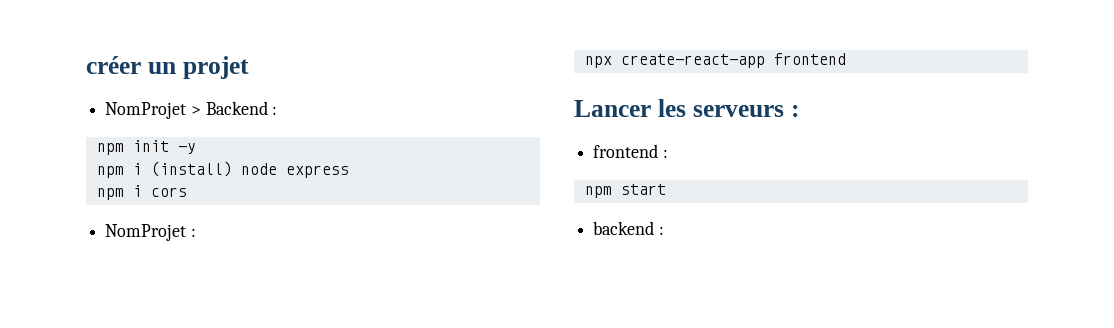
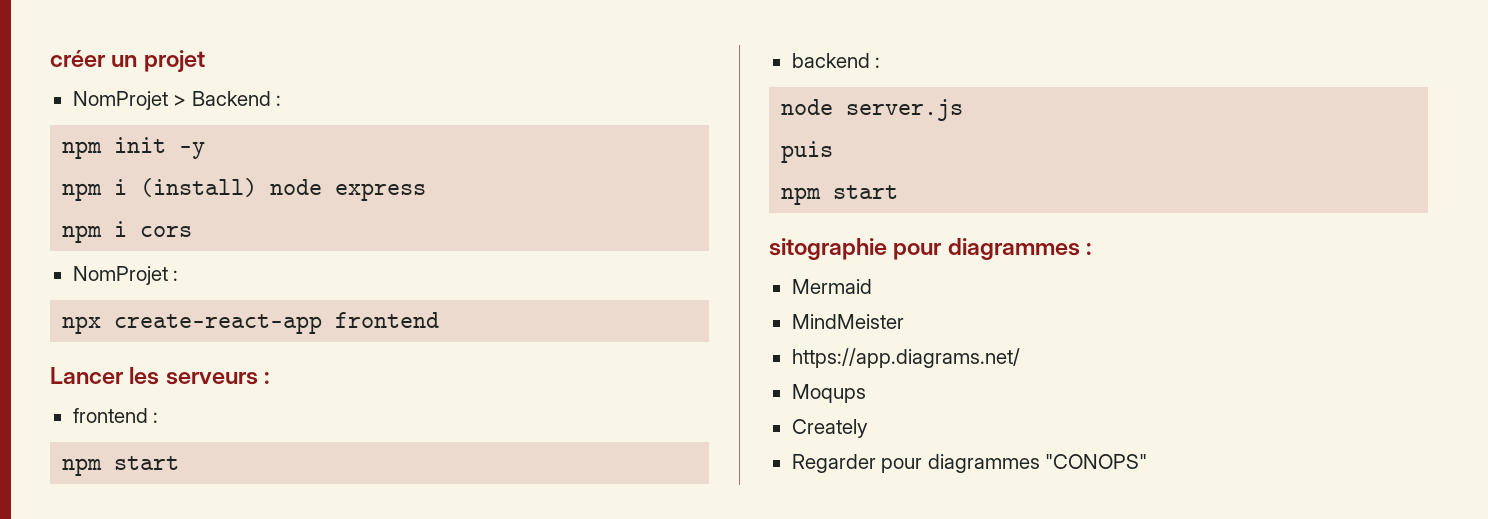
+ node server.js
+ puis
+ npm start
+ sitographie pour diagrammes :
+ Mermaid
+ MindMeister
+ https://app.diagrams.net/
+ Moqups
+ Creately
+ Regarder pour diagrammes "CONOPS"

